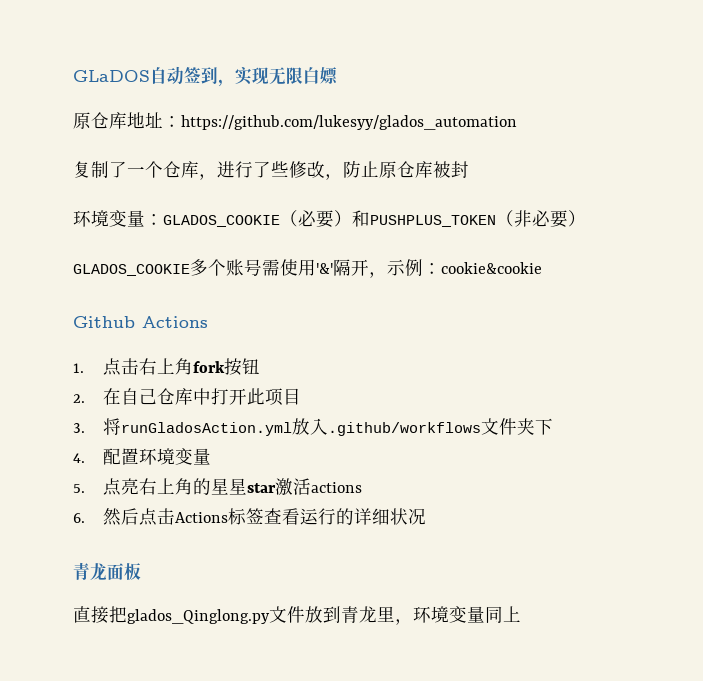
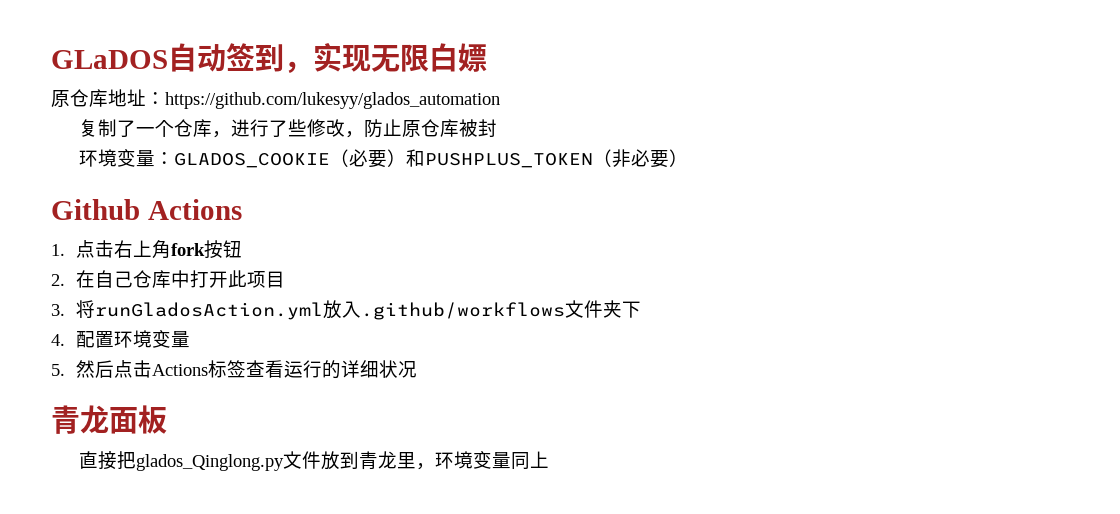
- GLADOS_COOKIE多个账号需使用'&'隔开，示例：cookie&cookie
- 5.点亮右上角的星星star激活actions
- 6.然后点击Actions标签查看运行的详细状况
+ 5.然后点击Actions标签查看运行的详细状况

